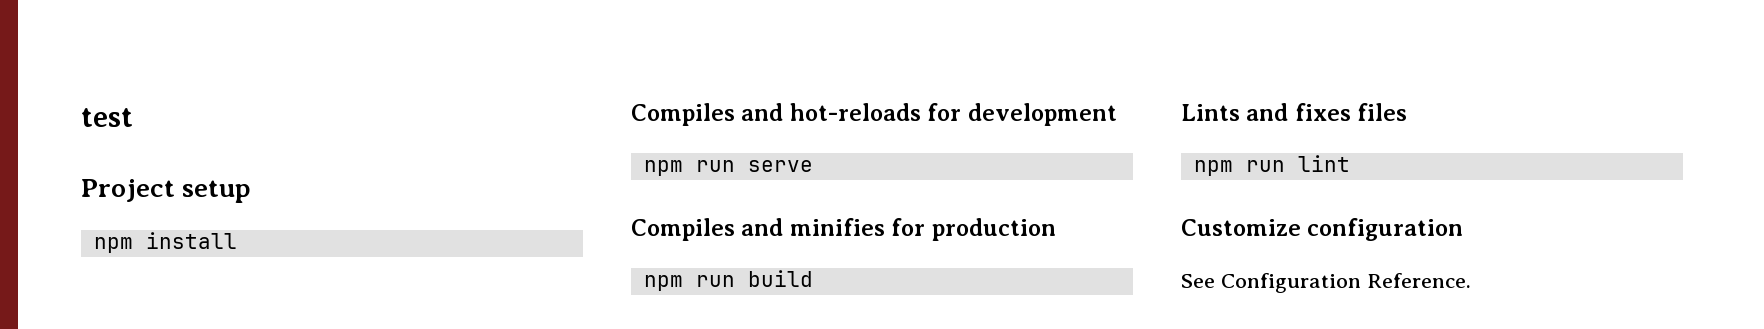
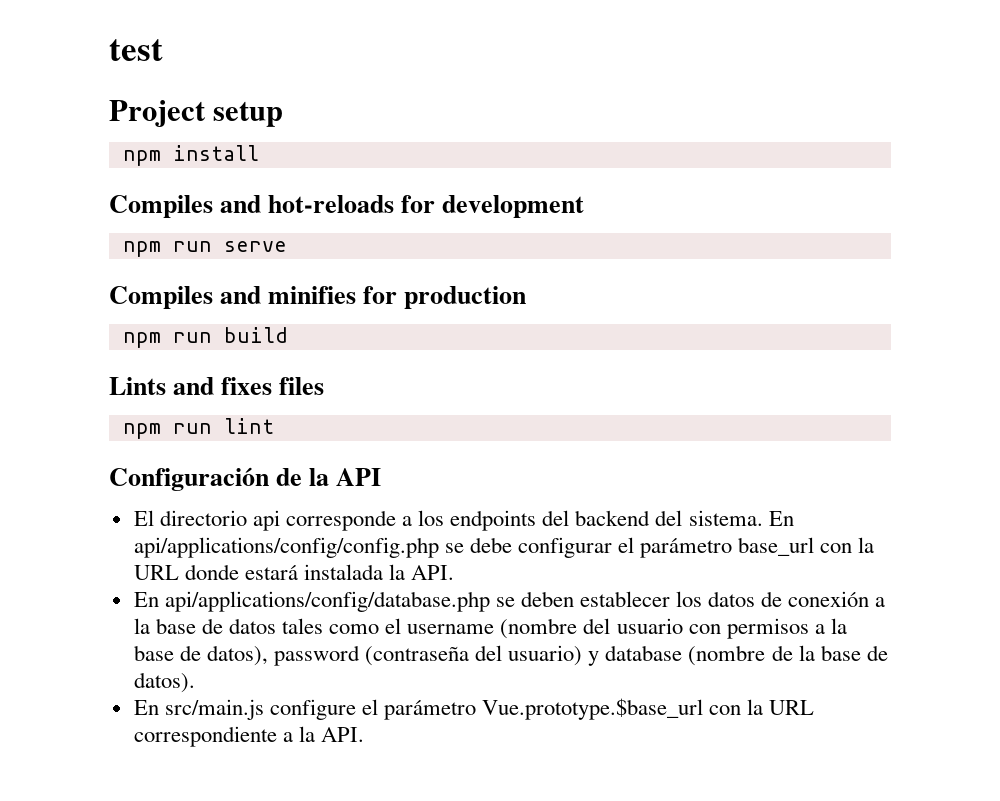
- Customize configuration
- See Configuration Reference.
+ Configuración de la API
+ El directorio api corresponde a los endpoints del backend del sistema. En api/applications/config/config.php se debe configurar el parámetro base_url con la URL donde estará instalada la API.
+ En api/applications/config/database.php se deben establecer los datos de conexión a la base de datos tales como el username (nombre del usuario con permisos a la base de datos), password (contraseña del usuario) y database (nombre de la base de datos).
+ En src/main.js configure el parámetro Vue.prototype.$base_url con la URL correspondiente a la API.

